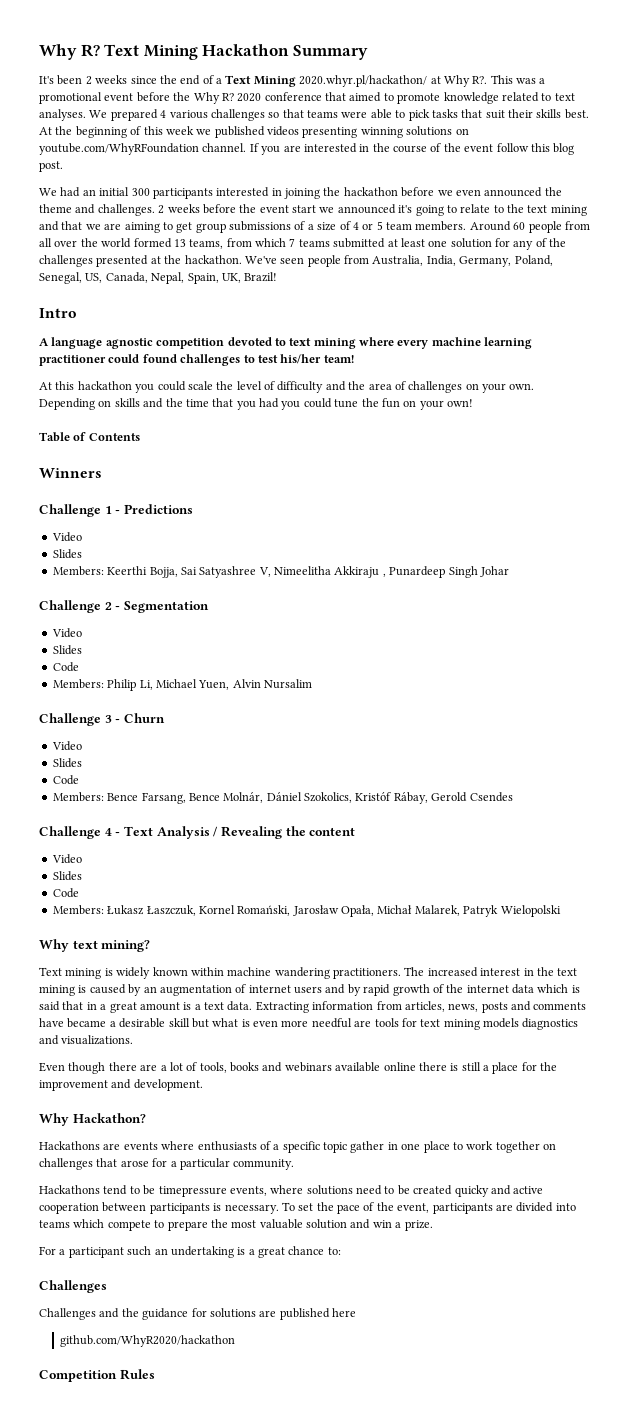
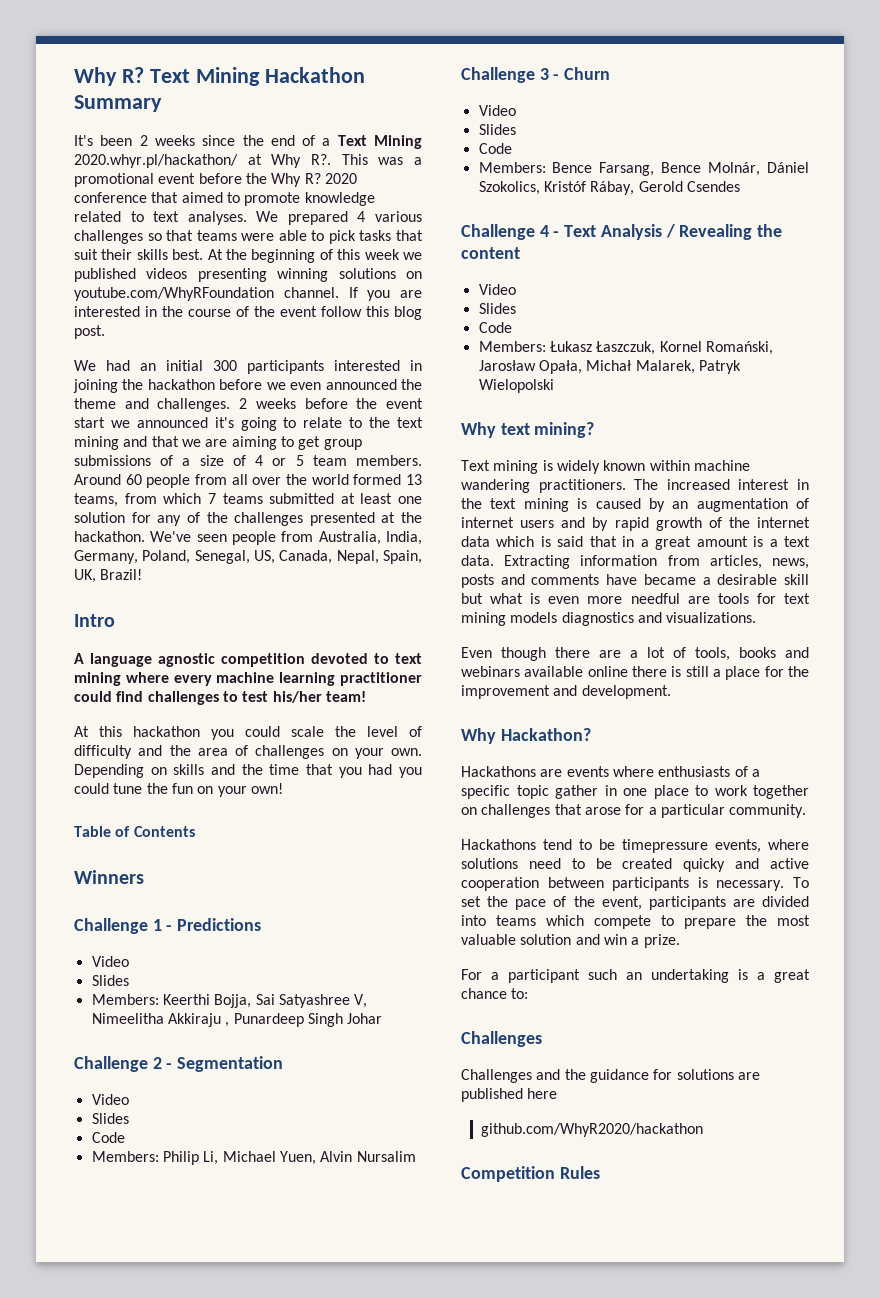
- A language agnostic competition devoted to text mining where every machine learning practitioner could found challenges to test his/her team!
+ A language agnostic competition devoted to text mining where every machine learning practitioner could find challenges to test his/her team!

